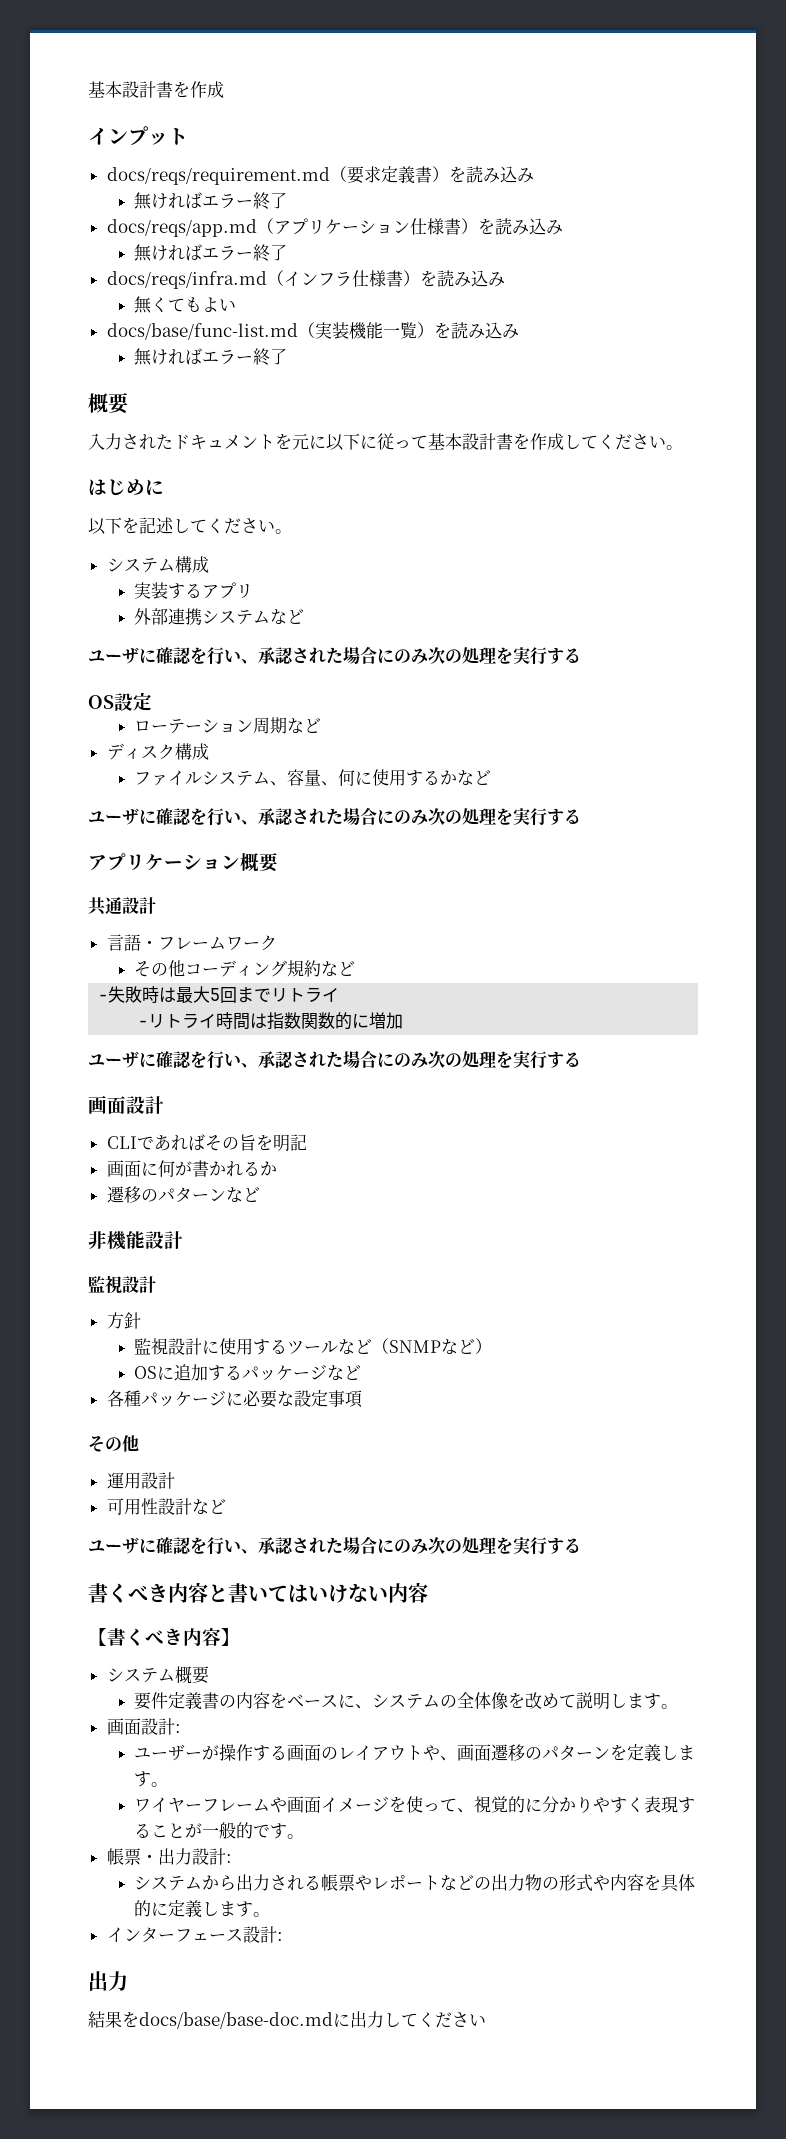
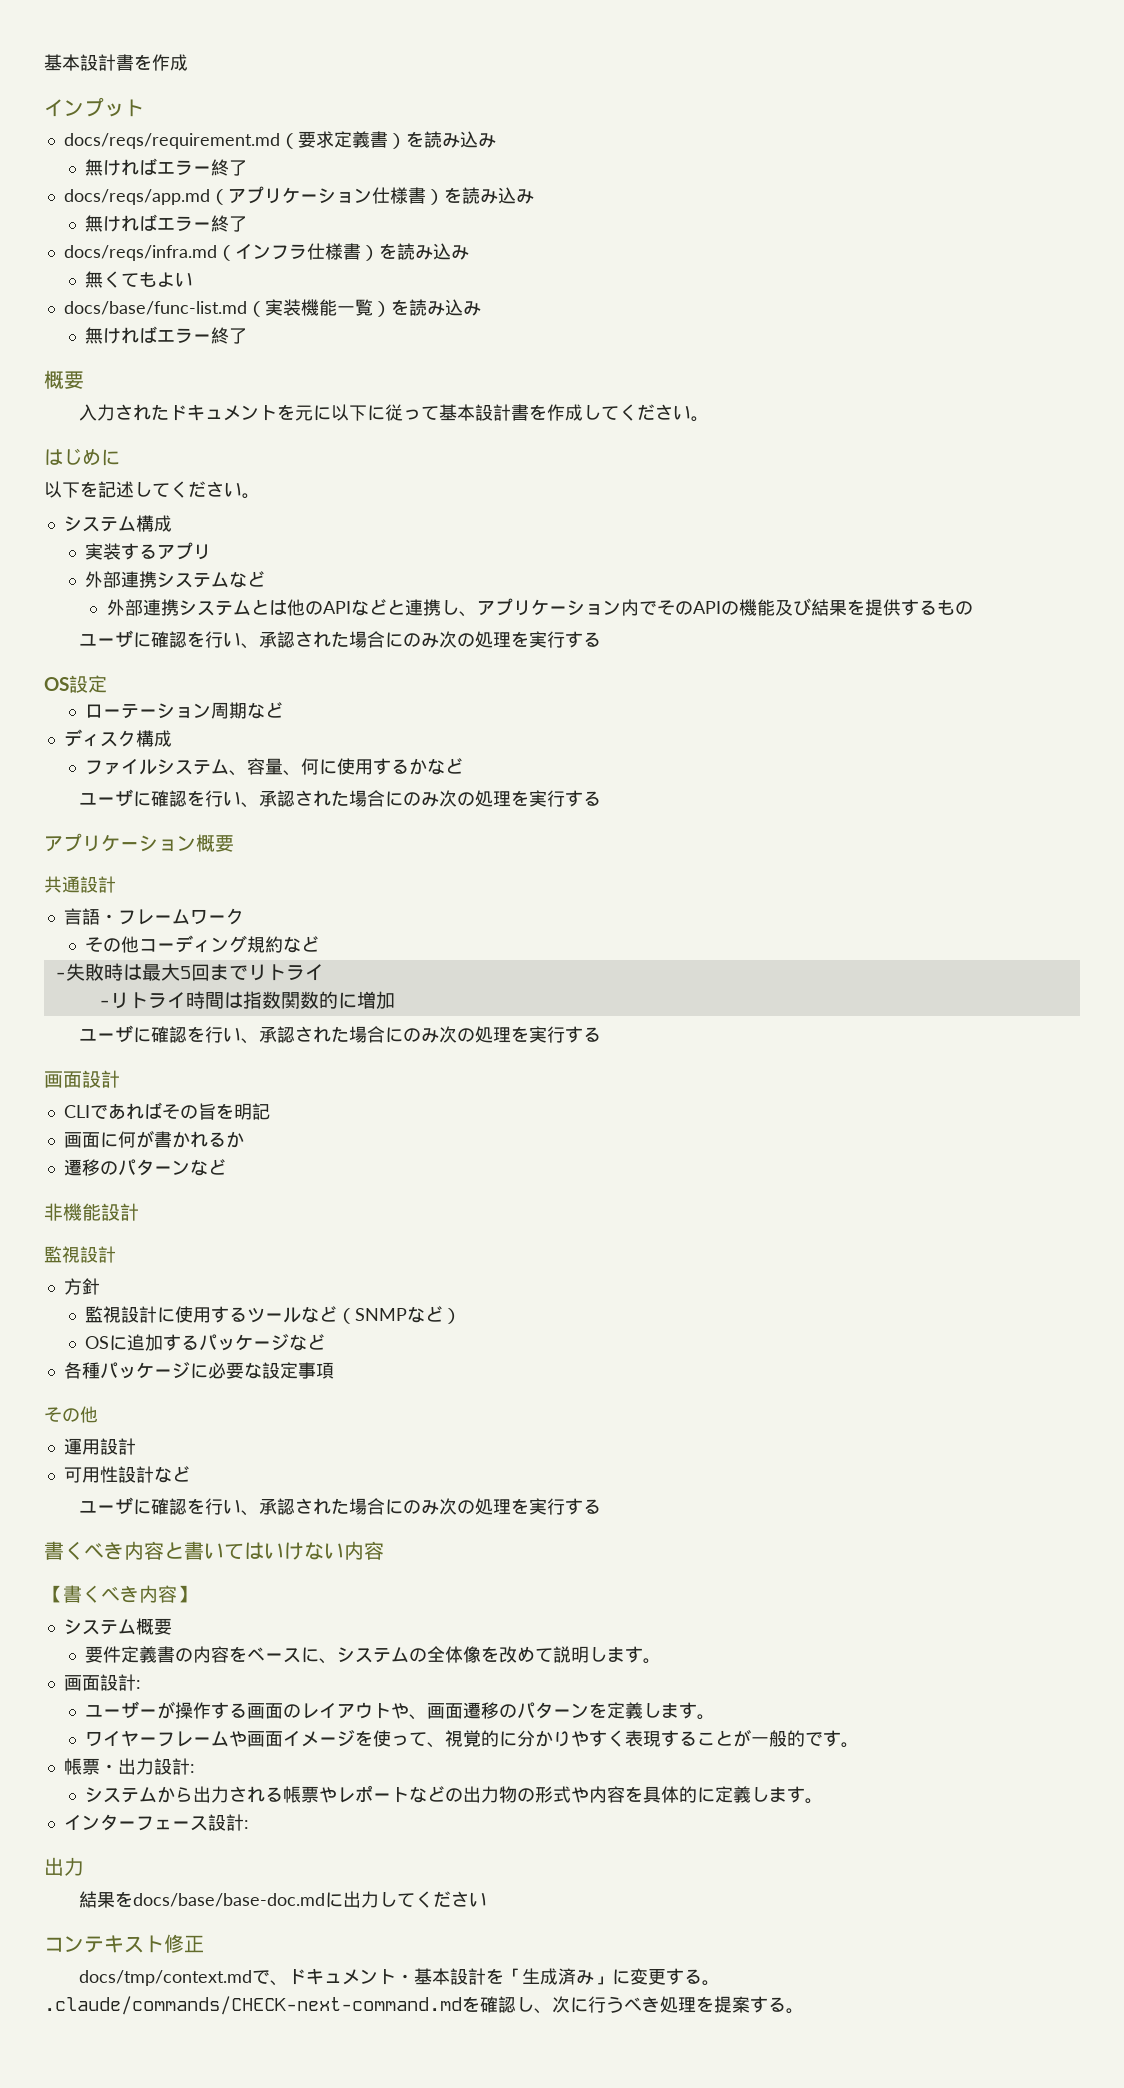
+ 外部連携システムとは他のAPIなどと連携し、アプリケーション内でそのAPIの機能及び結果を提供するもの
+ コンテキスト修正
+ docs/tmp/context.mdで、ドキュメント・基本設計を「生成済み」に変更する。.claude/commands/CHECK-next-command.mdを確認し、次に行うべき処理を提案する。

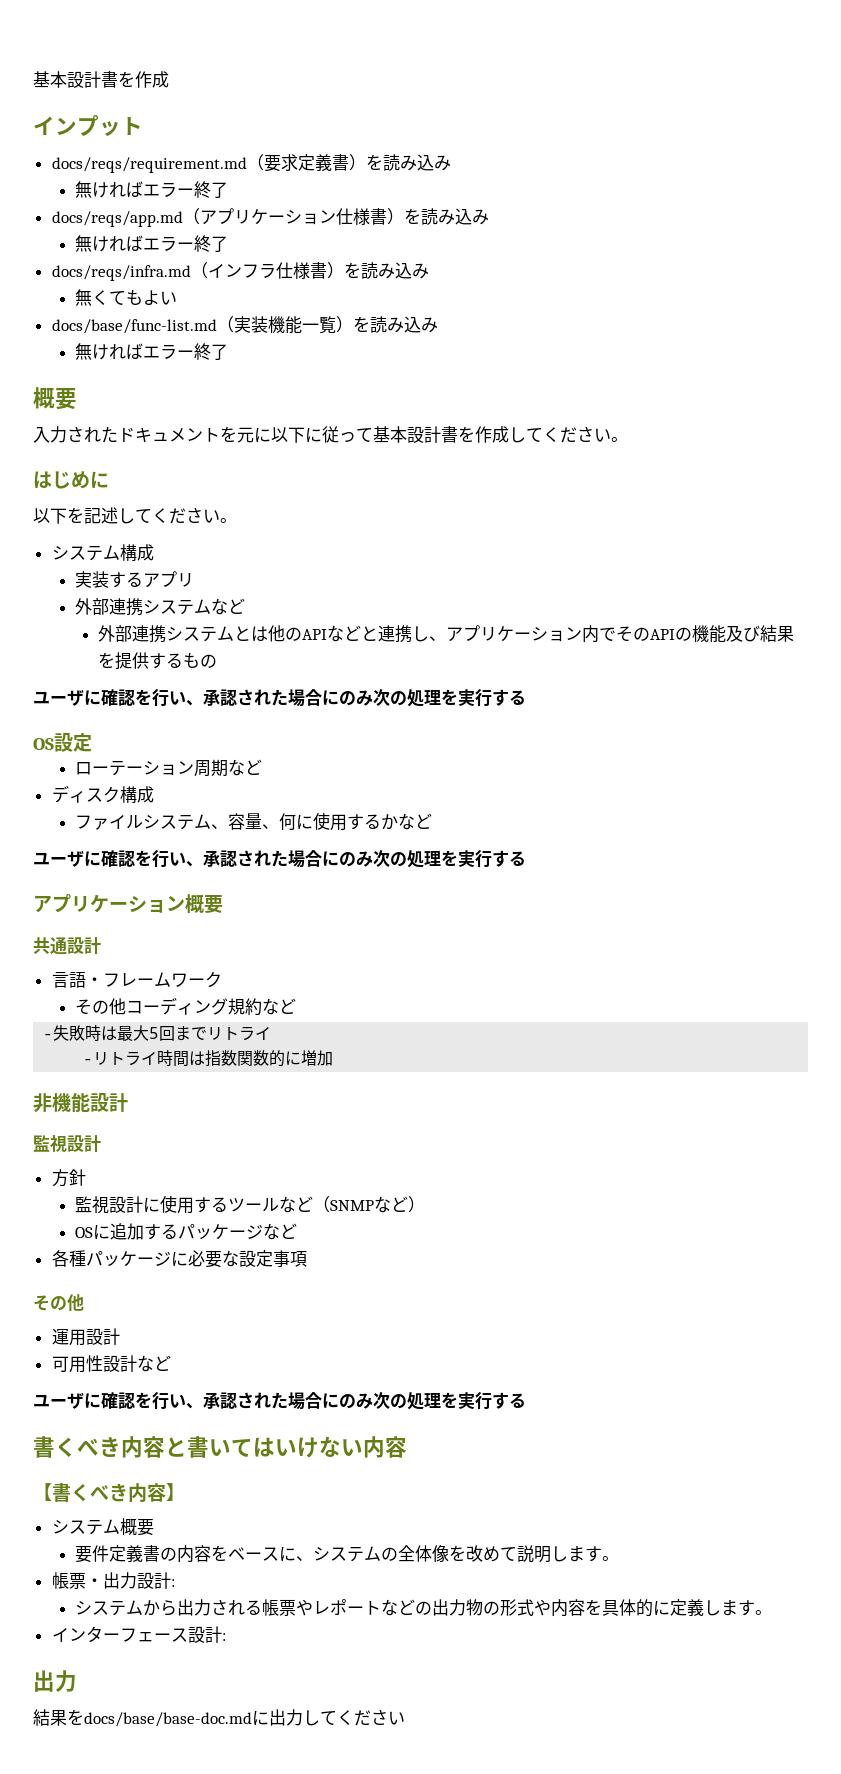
  -リトライ時間は指数関数的に増加
- ユーザに確認を行い、承認された場合にのみ次の処理を実行する
- 画面設計
- CLIであればその旨を明記
- 画面に何が書かれるか
- 遷移のパターンなど
- 画面設計:
- ユーザーが操作する画面のレイアウトや、画面遷移のパターンを定義します。
- ワイヤーフレームや画面イメージを使って、視覚的に分かりやすく表現することが一般的です。
- コンテキスト修正
- docs/tmp/context.mdで、ドキュメント・基本設計を「生成済み」に変更する。.claude/commands/CHECK-next-command.mdを確認し、次に行うべき処理を提案する。

